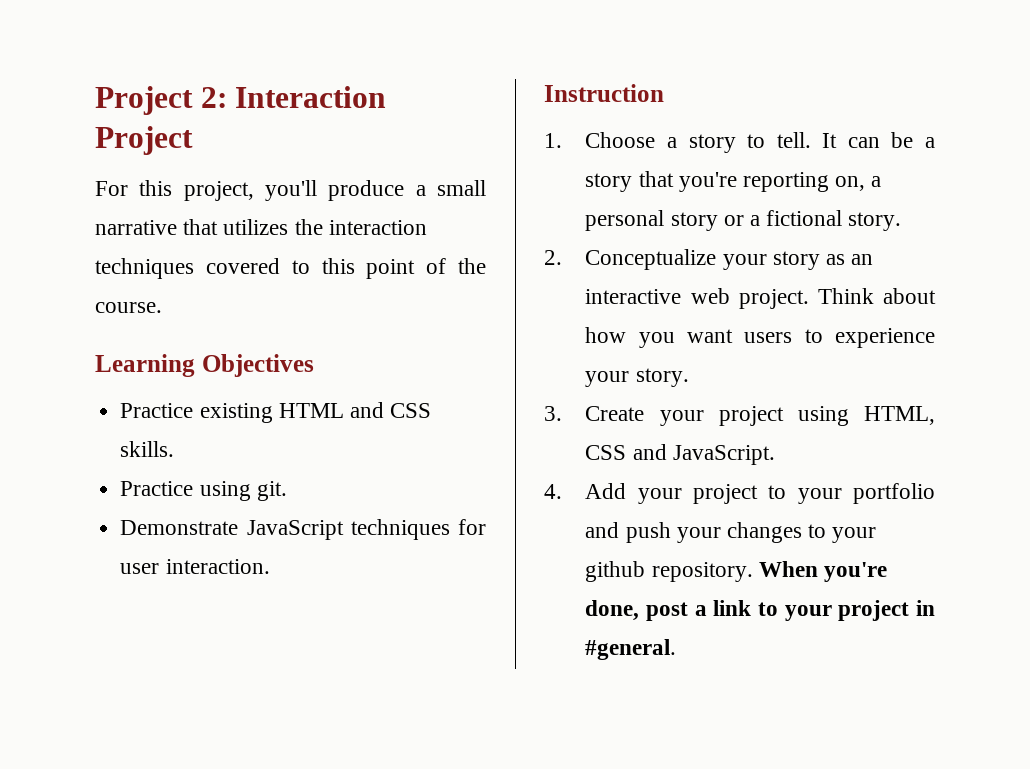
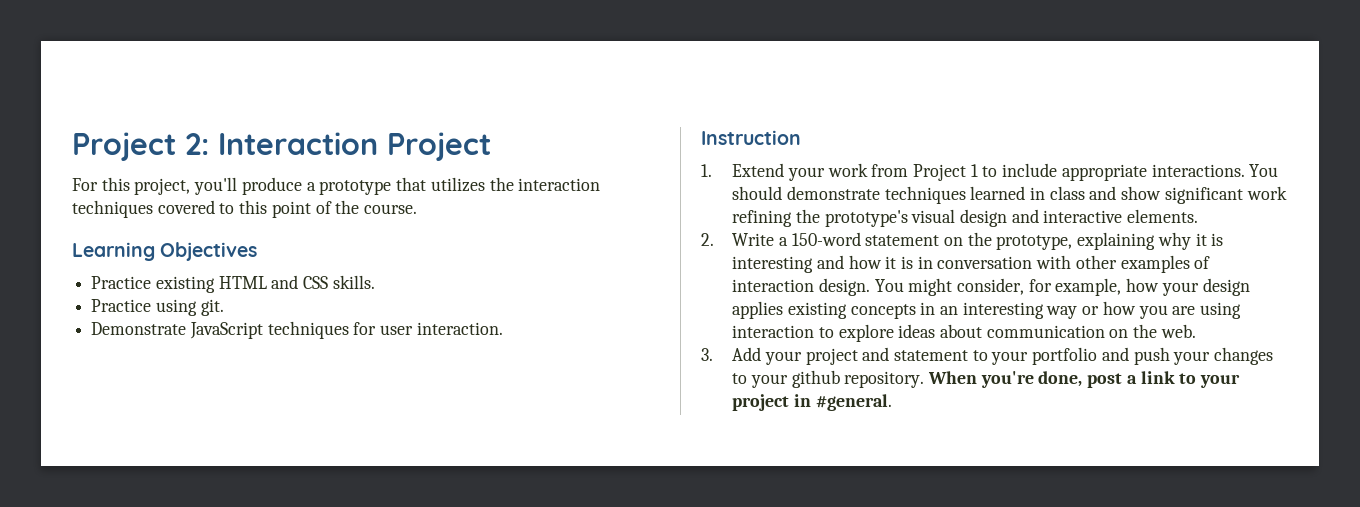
- For this project, you'll produce a small narrative that utilizes the interaction techniques covered to this point of the course.
+ For this project, you'll produce a prototype that utilizes the interaction techniques covered to this point of the course.
- 1. Choose a story to tell. It can be a story that you're reporting on, a personal story or a fictional story.
- 2. Conceptualize your story as an interactive web project. Think about how you want users to experience your story.
- 3. Create your project using HTML, CSS and JavaScript.
- 4. Add your project to your portfolio and push your changes to your github repository.
+ 1. Extend your work from Project 1 to include appropriate interactions. You should demonstrate techniques learned in class and show significant work refining the prototype's visual design and interactive elements.
+ 2. Write a 150-word statement on the prototype, explaining why it is interesting and how it is in conversation with other examples of interaction design. You might consider, for example, how your design applies existing concepts in an interesting way or how you are using interaction to explore ideas about communication on the web.
+ 3. Add your project and statement to your portfolio and push your changes to your github repository.

